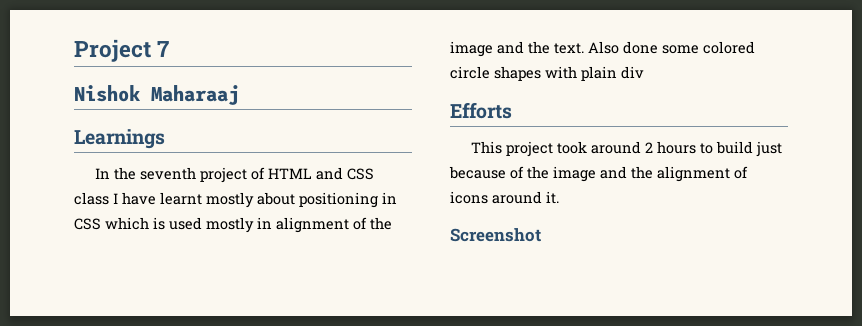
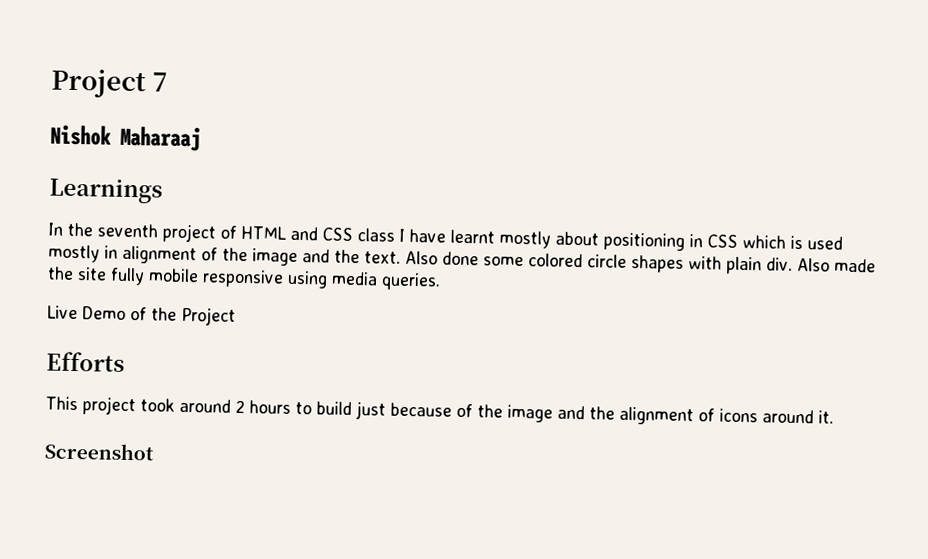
- Also done some colored circle shapes with plain div
+ Also done some colored circle shapes with plain div. Also made the site fully mobile responsive using media queries.
+ Live Demo of the Project

